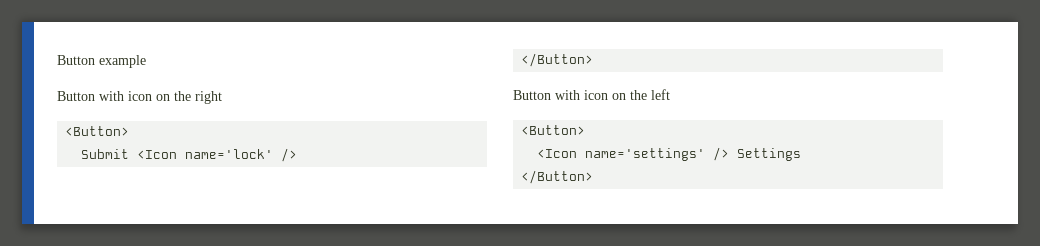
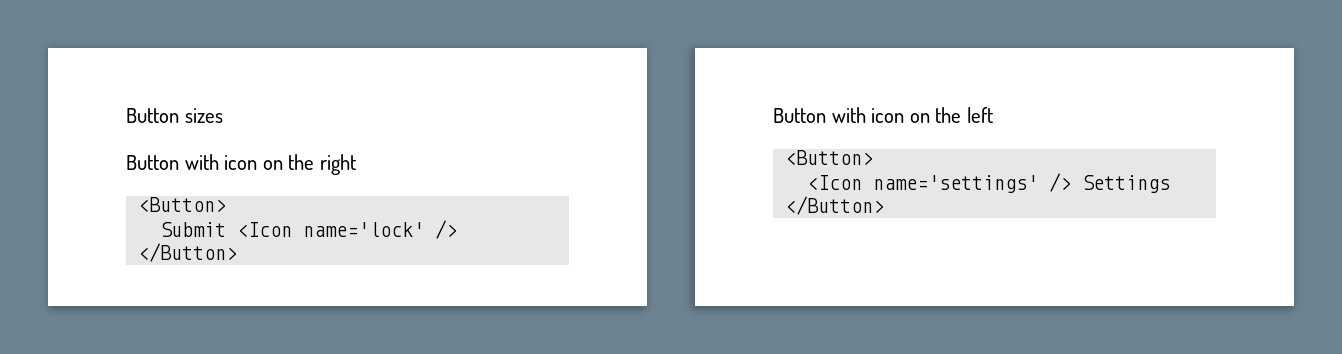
- Button example
+ Button sizes

